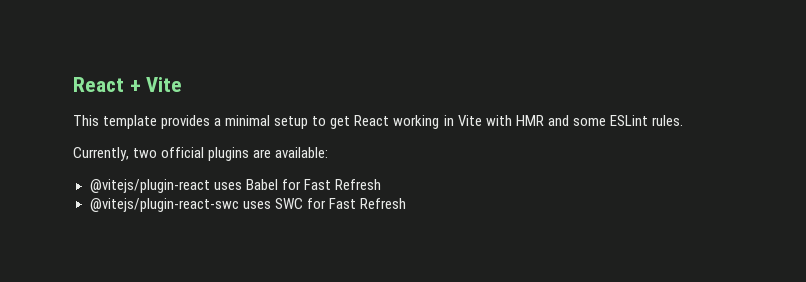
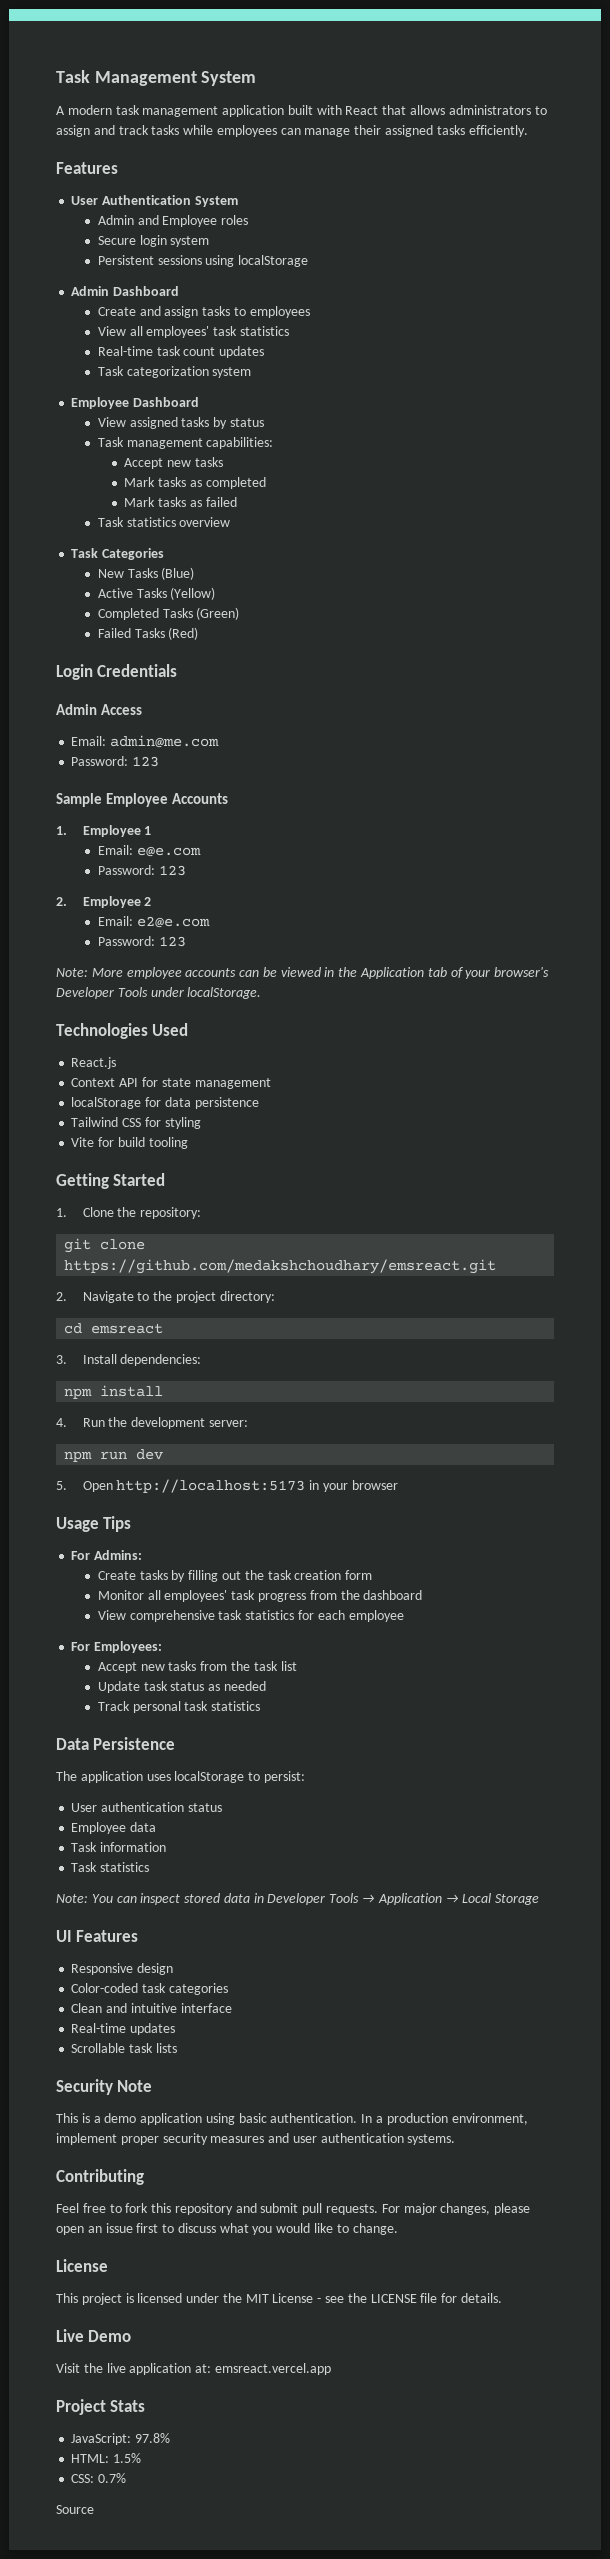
- React + Vite
- This template provides a minimal setup to get React working in Vite with HMR and some ESLint rules.
- Currently, two official plugins are available:
- @vitejs/plugin-react uses Babel for Fast Refresh
- @vitejs/plugin-react-swc uses SWC for Fast Refresh
+ Task Management System
+ A modern task management application built with React that allows administrators to assign and track tasks while employees can manage their assigned tasks efficiently.
+ Features
+ User Authentication System
+ Admin and Employee roles
+ Secure login system
+ Persistent sessions using localStorage
+ Admin Dashboard
+ Create and assign tasks to employees
+ View all employees' task statistics
+ Real-time task count updates
+ Task categorization system
+ Employee Dashboard
+ View assigned tasks by status
+ Task management capabilities:
+ Accept new tasks
+ Mark tasks as completed
+ Mark tasks as failed
+ Task statistics overview
+ Task Categories
+ New Tasks (Blue)
+ Active Tasks (Yellow)
+ Completed Tasks (Green)
+ Failed Tasks (Red)
+ Login Credentials
+ Admin Access
+ Email: admin@me.com
+ Password: 123
+ Sample Employee Accounts
+ 1. Employee 1
+ Email: e@e.com
+ Password: 123
+ 2. Employee 2
+ Email: e2@e.com
+ Password: 123
+ Note: More employee accounts can be viewed in the Application tab of your browser's Developer Tools under localStorage.
+ Technologies Used
+ React.js
+ Context API for state management
+ localStorage for data persistence
+ Tailwind CSS for styling
+ Vite for build tooling
+ Getting Started
+ 1. Clone the repository:
+ git clone https://github.com/medakshchoudhary/emsreact.git
+ 2. Navigate to the project directory:
+ cd emsreact
+ 3. Install dependencies:
+ npm install
+ 4. Run the development server:
+ npm run dev
+ 5. Open http://localhost:5173 in your browser
+ Usage Tips
+ For Admins:
+ Create tasks by filling out the task creation form
+ Monitor all employees' task progress from the dashboard
+ View comprehensive task statistics for each employee
+ For Employees:
+ Accept new tasks from the task list
+ Update task status as needed
+ Track personal task statistics
+ Data Persistence
+ The application uses localStorage to persist:
+ User authentication status
+ Employee data
+ Task information
+ Task statistics
+ Note: You can inspect stored data in Developer Tools → Application → Local Storage
+ UI Features
+ Responsive design
+ Color-coded task categories
+ Clean and intuitive interface
+ Real-time updates
+ Scrollable task lists
+ Security Note
+ This is a demo application using basic authentication. In a production environment, implement proper security measures and user authentication systems.
+ Contributing
+ Feel free to fork this repository and submit pull requests. For major changes, please open an issue first to discuss what you would like to change.
+ License
+ This project is licensed under the MIT License - see the LICENSE file for details.
+ Live Demo
+ Visit the live application at: emsreact.vercel.app
+ Project Stats
+ JavaScript: 97.8%
+ HTML: 1.5%
+ CSS: 0.7%
+ Source

